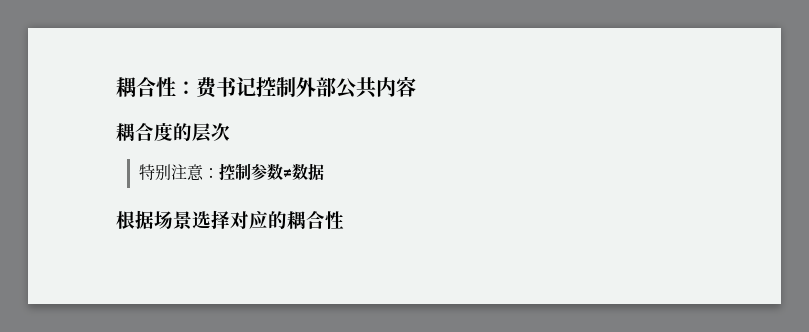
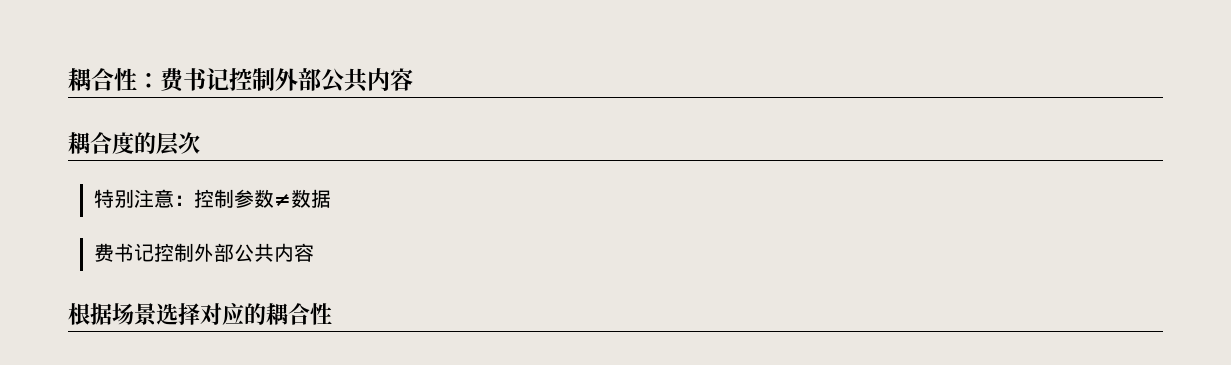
  特别注意：控制参数≠数据
+ 费书记控制外部公共内容

